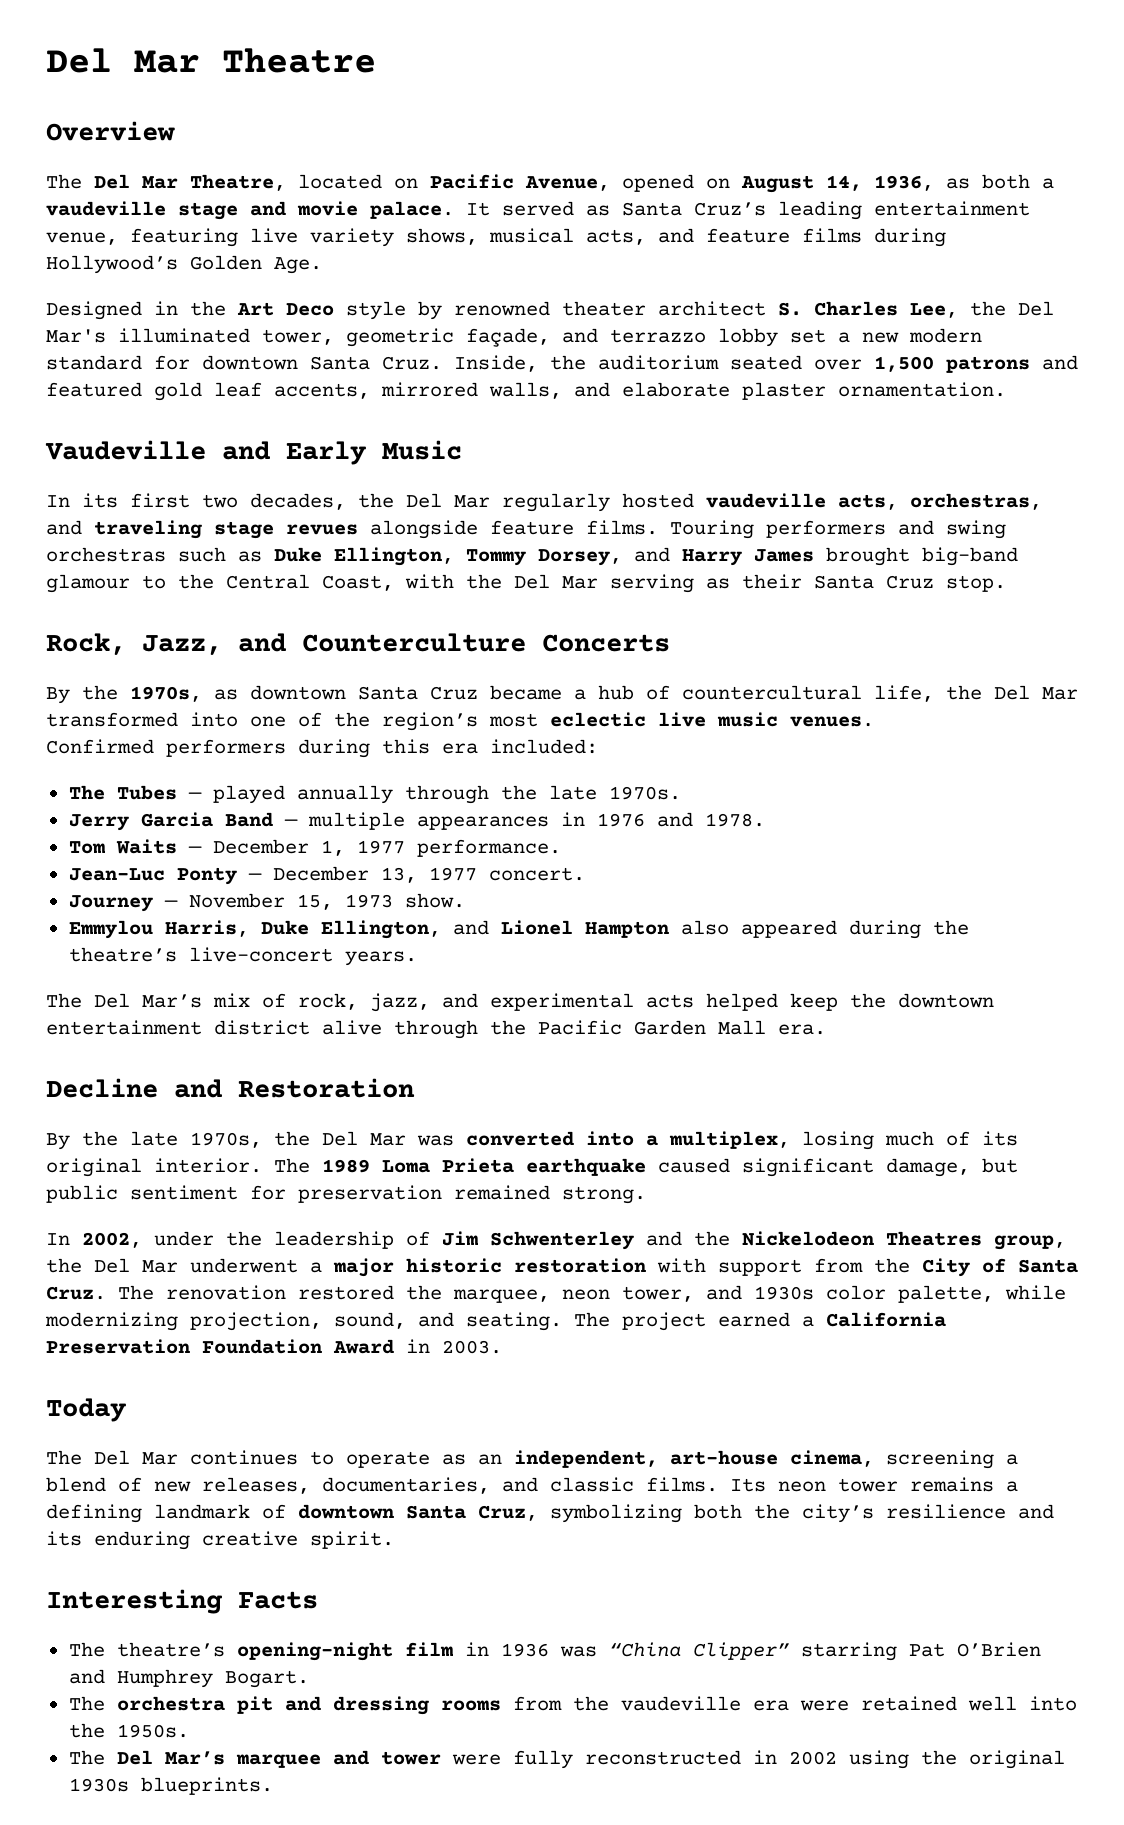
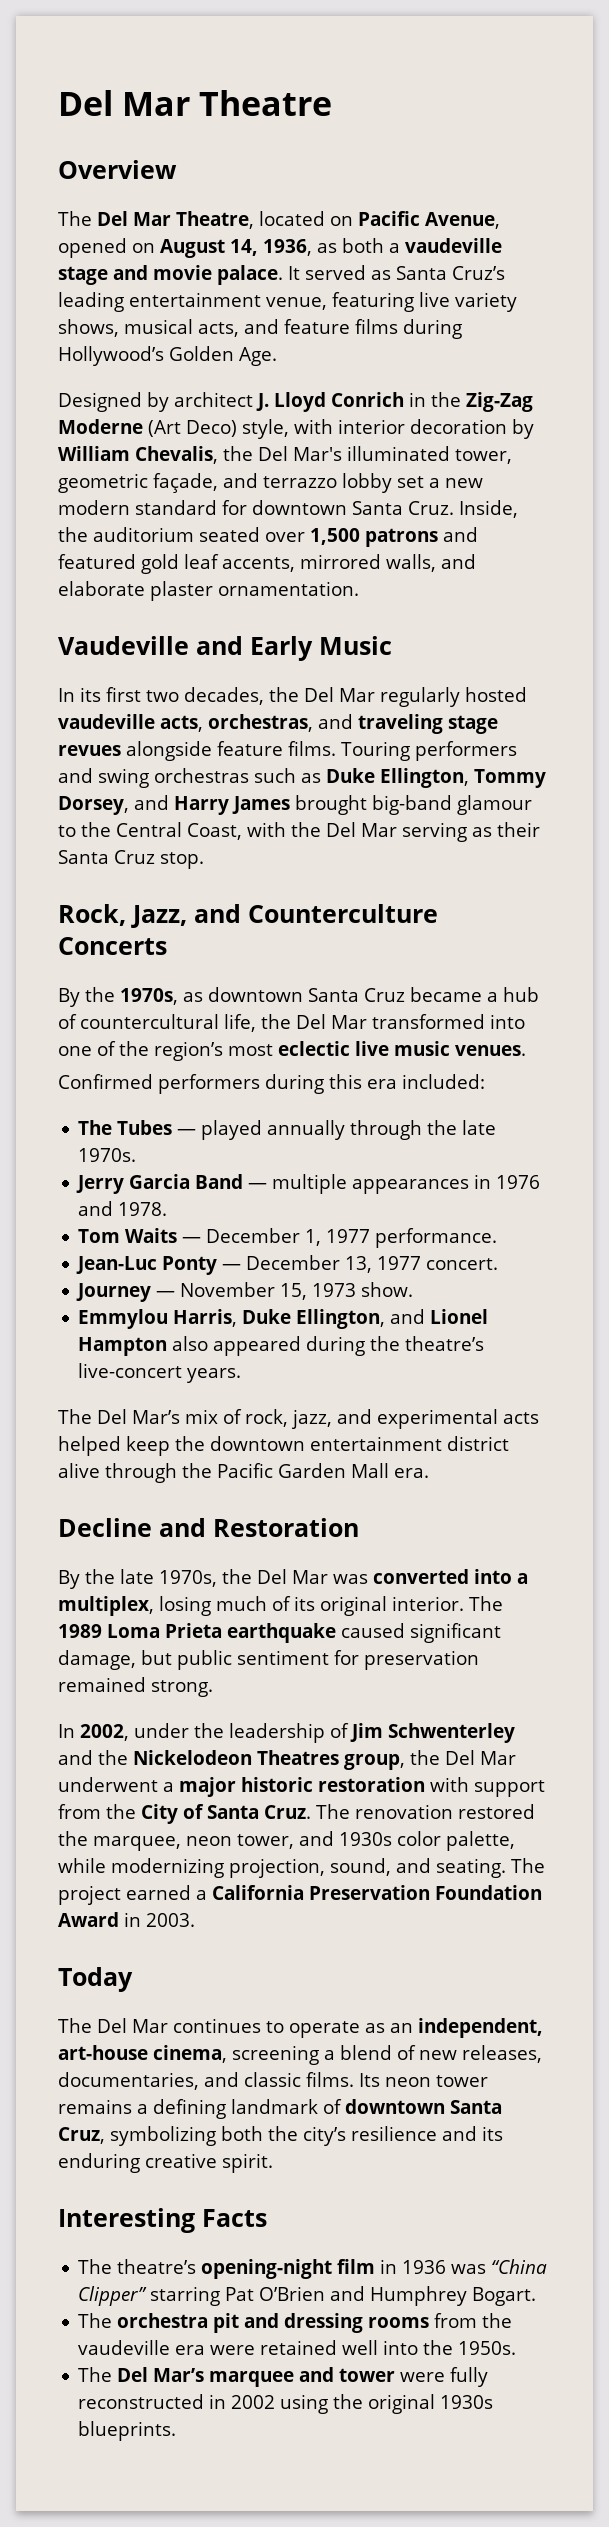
- Designed in the Art Deco style by renowned theater architect S. Charles Lee, the Del Mar's illuminated tower, geometric façade, and terrazzo lobby set a new modern standard for downtown Santa Cruz.
+ Designed by architect J. Lloyd Conrich in the Zig-Zag Moderne (Art Deco) style, with interior decoration by William Chevalis, the Del Mar's illuminated tower, geometric façade, and terrazzo lobby set a new modern standard for downtown Santa Cruz.

